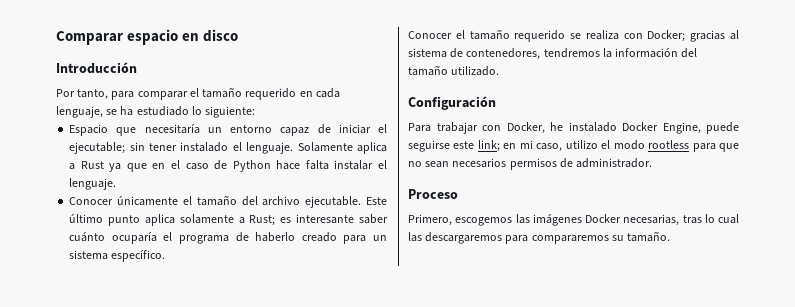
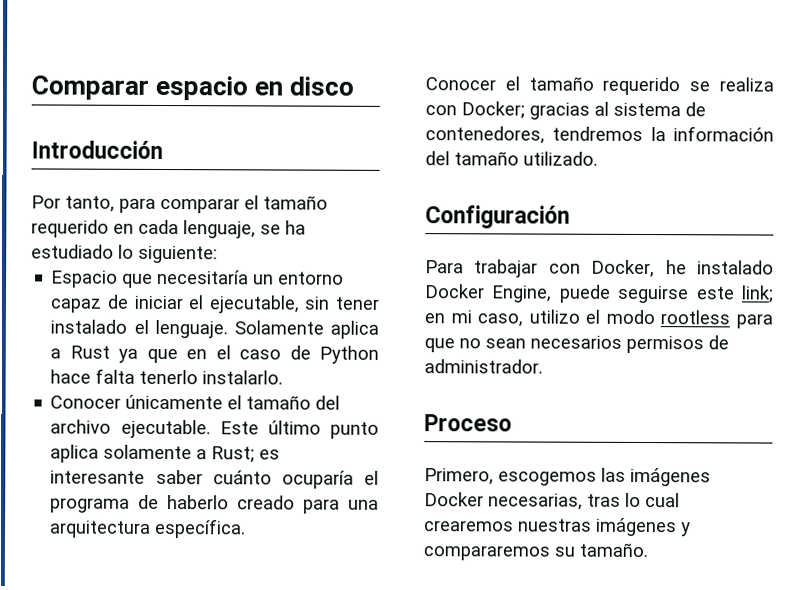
- Espacio que necesitaría un entorno capaz de iniciar el ejecutable; sin tener instalado el lenguaje.
+ Espacio que necesitaría un entorno capaz de iniciar el ejecutable, sin tener instalado el lenguaje.
- Solamente aplica a Rust ya que en el caso de Python hace falta instalar el lenguaje.
+ Solamente aplica a Rust ya que en el caso de Python hace falta tenerlo instalarlo.
- Este último punto aplica solamente a Rust; es interesante saber cuánto ocuparía el programa de haberlo creado para un sistema específico.
+ Este último punto aplica solamente a Rust; es interesante saber cuánto ocuparía el programa de haberlo creado para una arquitectura específica.
- Primero, escogemos las imágenes Docker necesarias, tras lo cual las descargaremos para compararemos su tamaño.
+ Primero, escogemos las imágenes Docker necesarias, tras lo cual crearemos nuestras imágenes y compararemos su tamaño.

